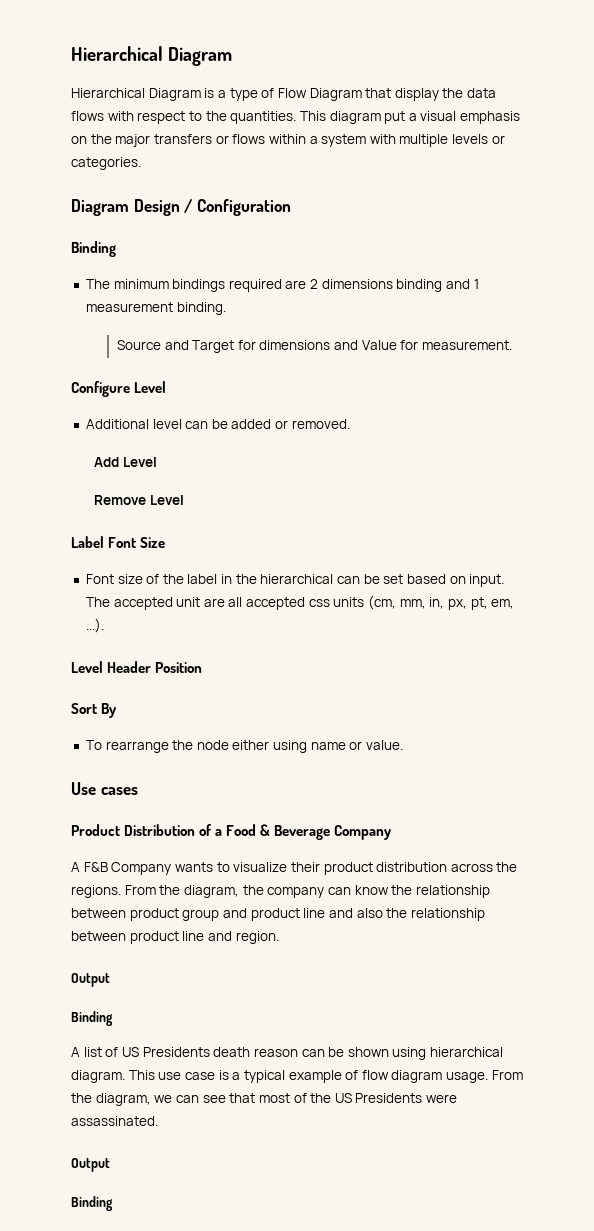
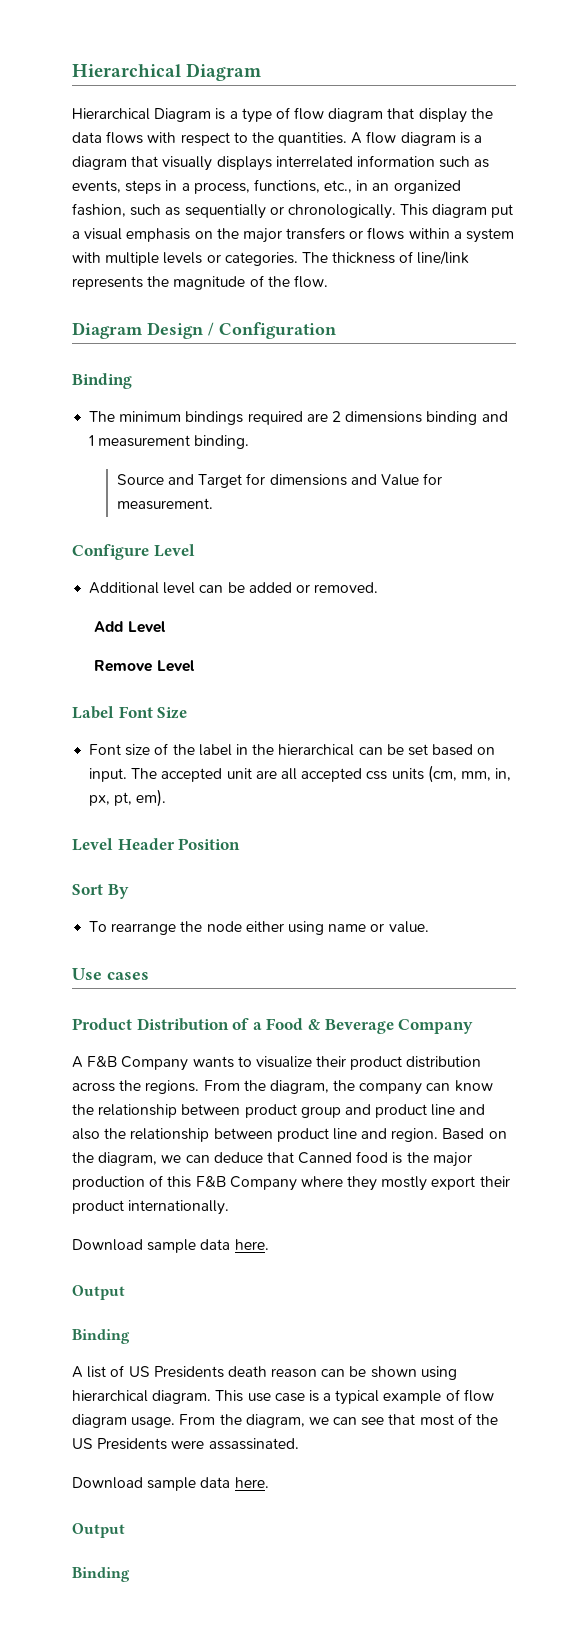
- Hierarchical Diagram is a type of Flow Diagram that display the data flows with respect to the quantities.
+ Hierarchical Diagram is a type of flow diagram that display the data flows with respect to the quantities.
+ A flow diagram is a diagram that visually displays interrelated information such as events, steps in a process, functions, etc., in an organized fashion, such as sequentially or chronologically.
+ The thickness of line/link represents the magnitude of the flow.
- The accepted unit are all accepted css units (cm, mm, in, px, pt, em, ...).
+ The accepted unit are all accepted css units (cm, mm, in, px, pt, em).
+ Based on the diagram, we can deduce that Canned food is the major production of this F&B Company where they mostly export their product internationally.
+ Download sample data here.
  From the diagram, we can see that most of the US Presidents were assassinated.
+ Download sample data here.

